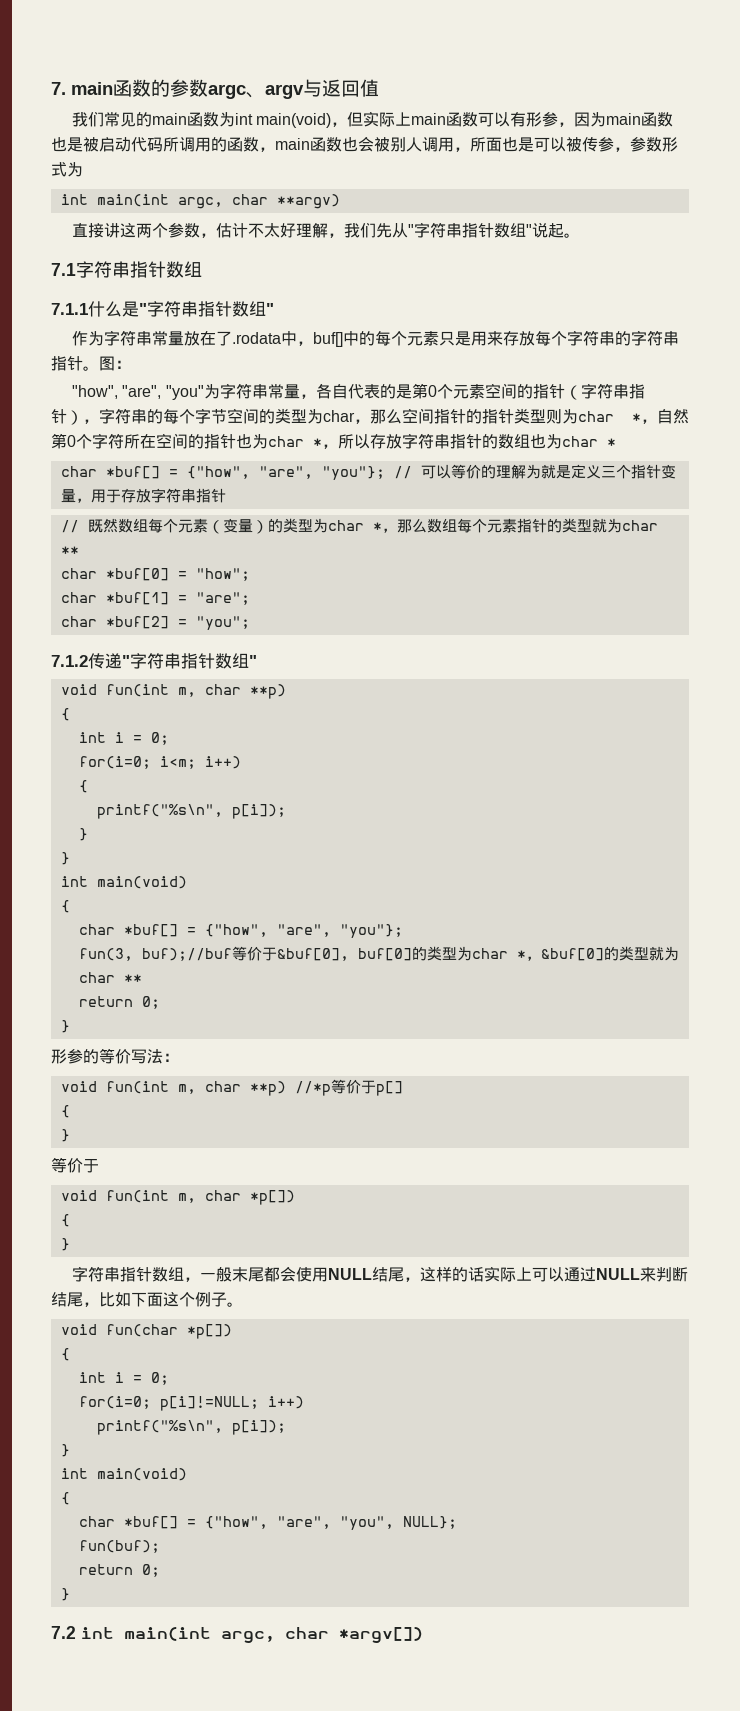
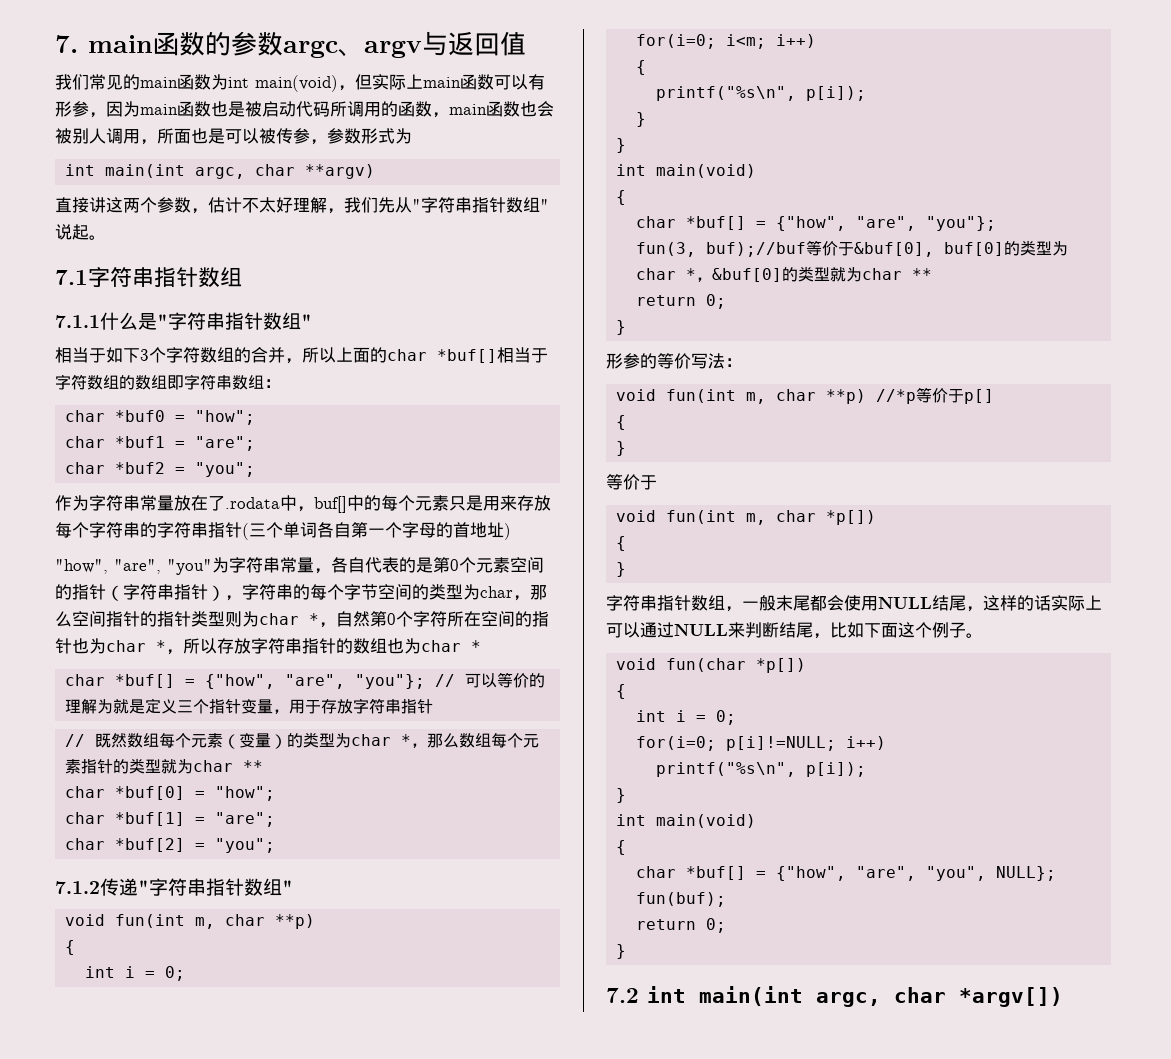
+ 相当于如下3个字符数组的合并，所以上面的char *buf[]相当于字符数组的数组即字符串数组：
+ char *buf0 = "how";
+ char *buf1 = "are";
+ char *buf2 = "you";
- 作为字符串常量放在了.rodata中，buf[]中的每个元素只是用来存放每个字符串的字符串指针。图：
+ 作为字符串常量放在了.rodata中，buf[]中的每个元素只是用来存放每个字符串的字符串指针(三个单词各自第一个字母的首地址)

